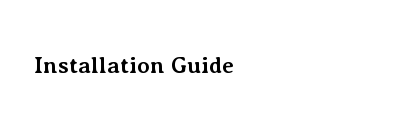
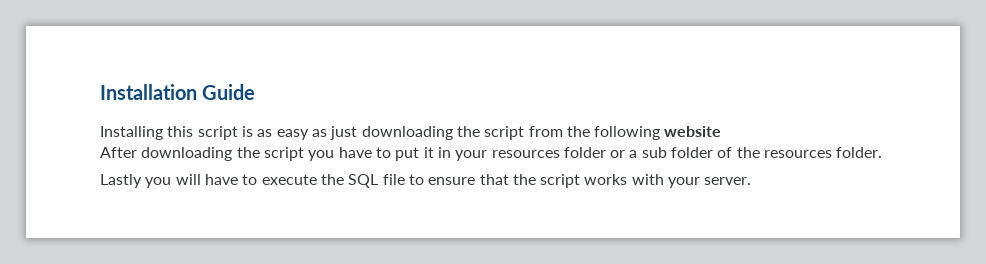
+ Installing this script is as easy as just downloading the script from the following website
+ After downloading the script you have to put it in your resources folder or a sub folder of the resources folder.
+ Lastly you will have to execute the SQL file to ensure that the script works with your server.

